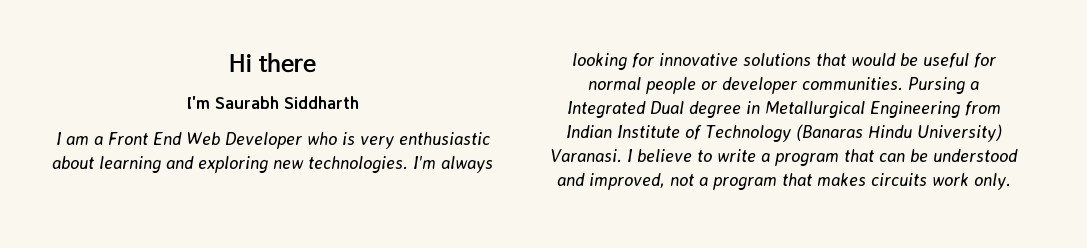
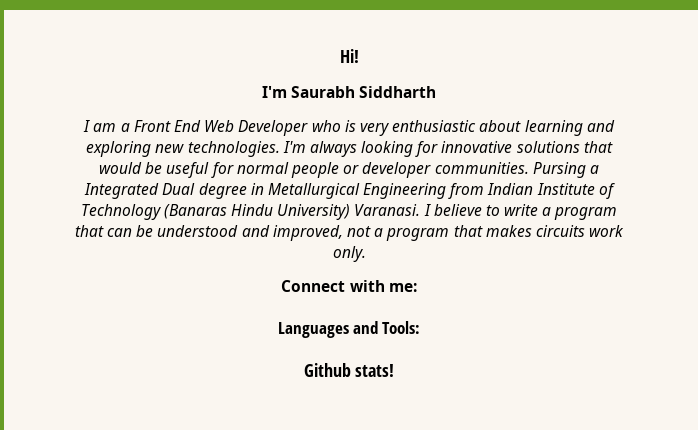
- Hi there
+ Hi!
+ Connect with me:
+ Languages and Tools:
+ Github stats!

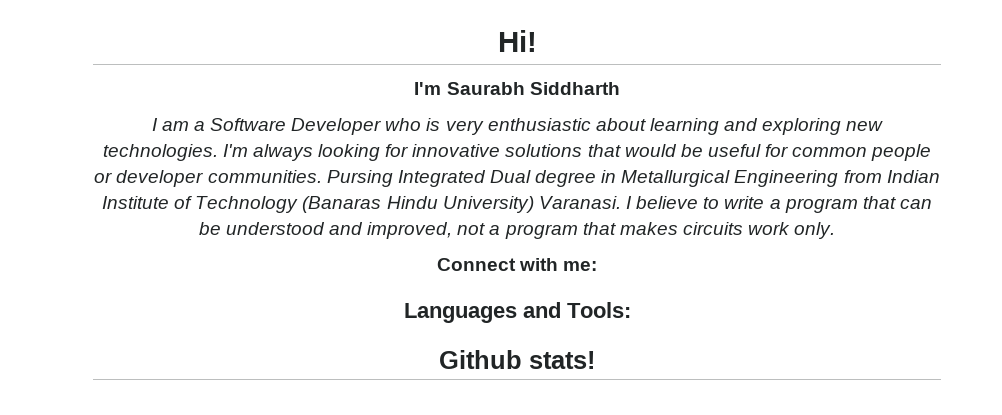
- I am a Front End Web Developer who is very enthusiastic about learning and exploring new technologies.
+ I am a Software Developer who is very enthusiastic about learning and exploring new technologies.
- I'm always looking for innovative solutions that would be useful for normal people or developer communities.
+ I'm always looking for innovative solutions that would be useful for common people or developer communities.
- Pursing a Integrated Dual degree in Metallurgical Engineering from Indian Institute of Technology (Banaras Hindu University) Varanasi.
+ Pursing Integrated Dual degree in Metallurgical Engineering from Indian Institute of Technology (Banaras Hindu University) Varanasi.

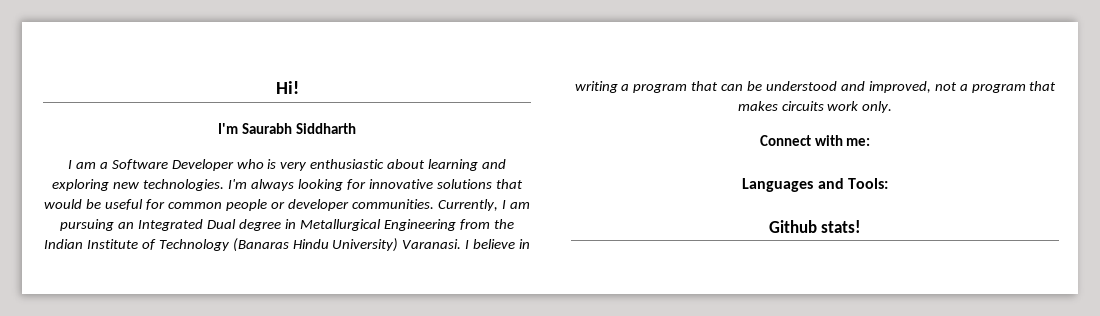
- Pursing Integrated Dual degree in Metallurgical Engineering from Indian Institute of Technology (Banaras Hindu University) Varanasi.
+ Currently, I am pursuing an Integrated Dual degree in Metallurgical Engineering from the Indian Institute of Technology (Banaras Hindu University) Varanasi.
- I believe to write a program that can be understood and improved, not a program that makes circuits work only.
+ I believe in writing a program that can be understood and improved, not a program that makes circuits work only.

